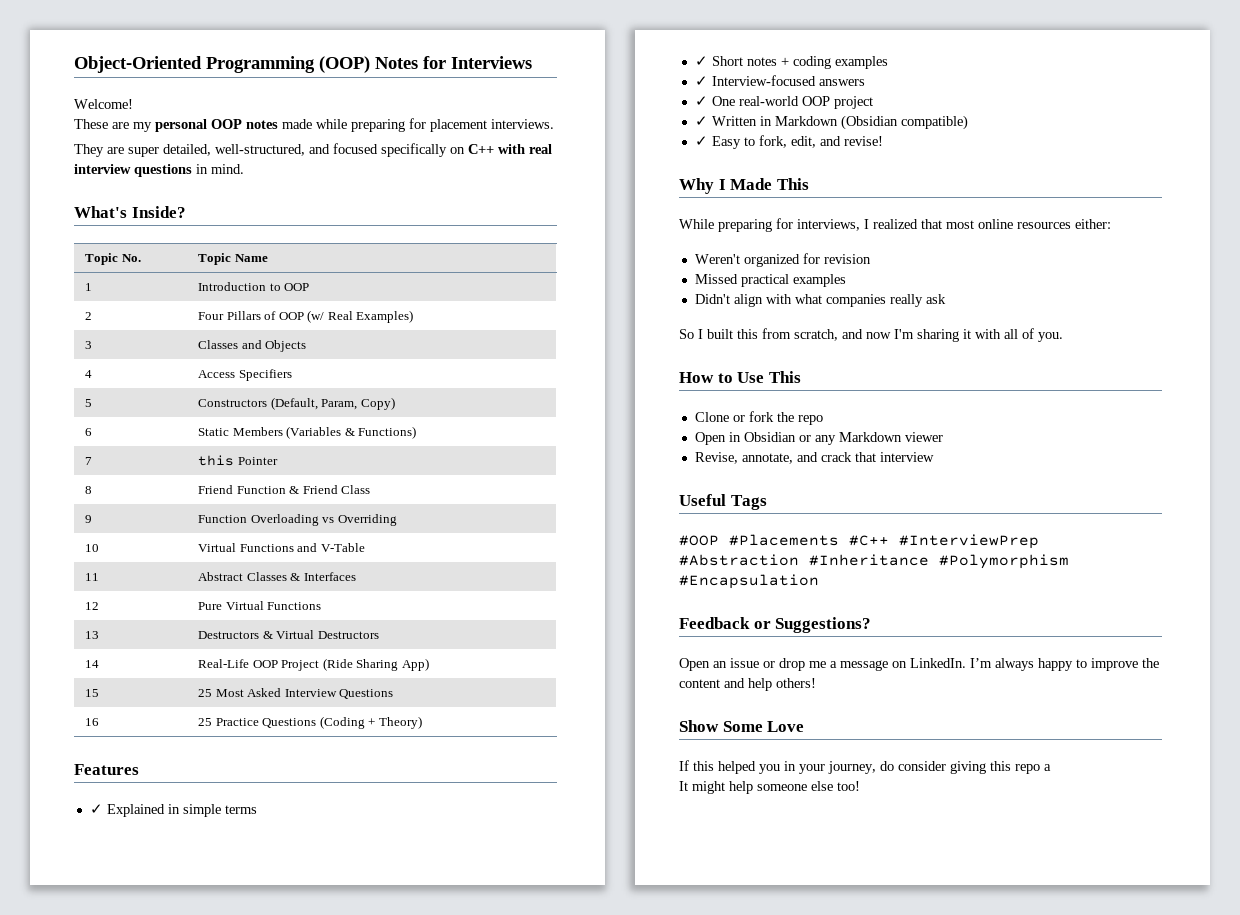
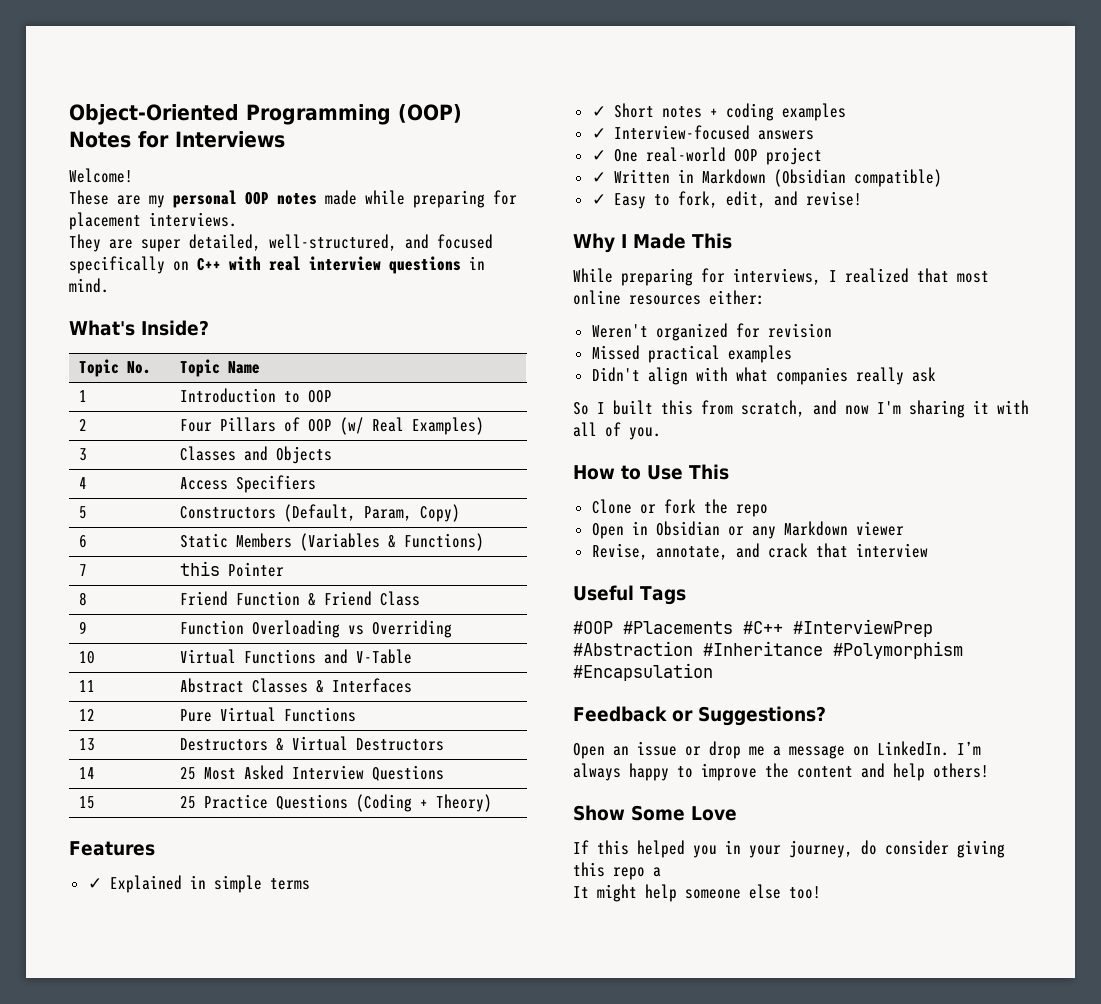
- 14 | Real-Life OOP Project (Ride Sharing App)
- 15 | 25 Most Asked Interview Questions
+ 14 | 25 Most Asked Interview Questions
- 16 | 25 Practice Questions (Coding + Theory)
+ 15 | 25 Practice Questions (Coding + Theory)

